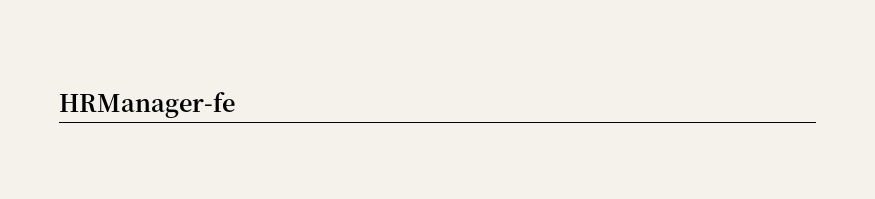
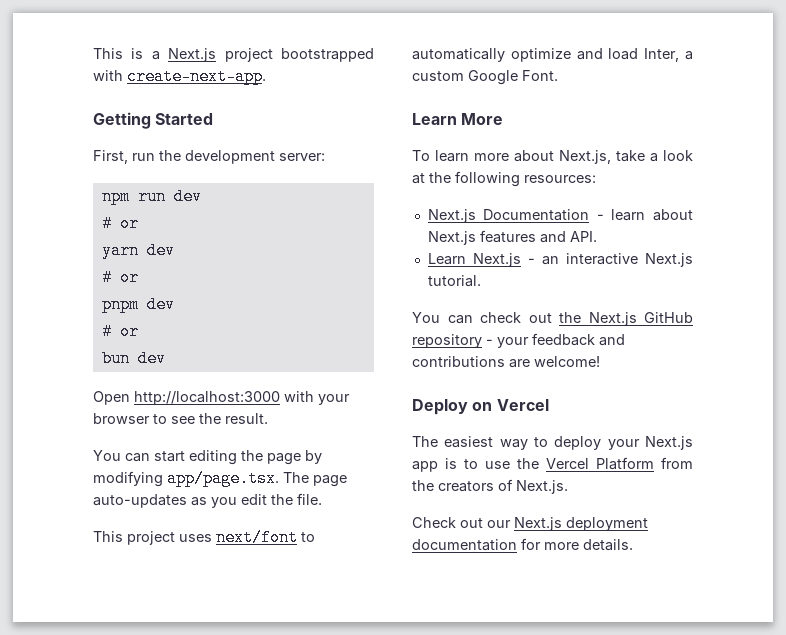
- HRManager-fe
+ This is a Next.js project bootstrapped with create-next-app.
+ Getting Started
+ First, run the development server:
+ npm run dev
+ # or
+ yarn dev
+ # or
+ pnpm dev
+ # or
+ bun dev
+ Open http://localhost:3000 with your browser to see the result.
+ You can start editing the page by modifying app/page.tsx. The page auto-updates as you edit the file.
+ This project uses next/font to automatically optimize and load Inter, a custom Google Font.
+ Learn More
+ To learn more about Next.js, take a look at the following resources:
+ Next.js Documentation - learn about Next.js features and API.
+ Learn Next.js - an interactive Next.js tutorial.
+ You can check out the Next.js GitHub repository - your feedback and contributions are welcome!
+ Deploy on Vercel
+ The easiest way to deploy your Next.js app is to use the Vercel Platform from the creators of Next.js.
+ Check out our Next.js deployment documentation for more details.

